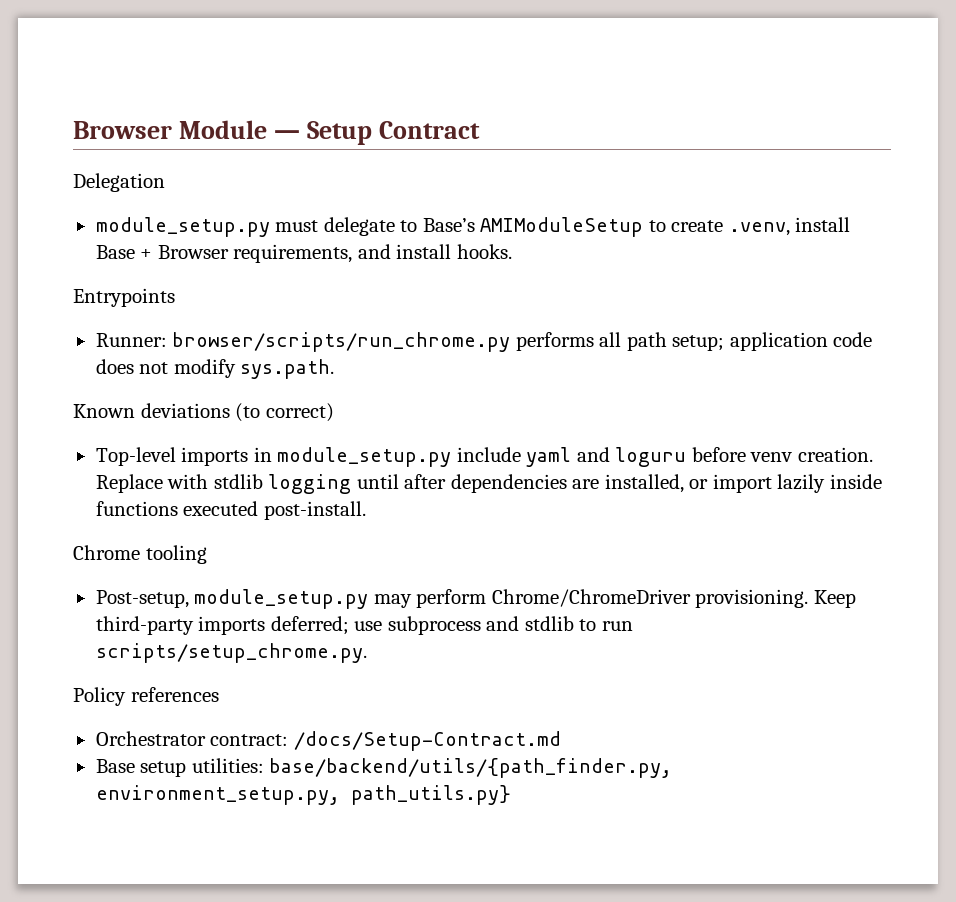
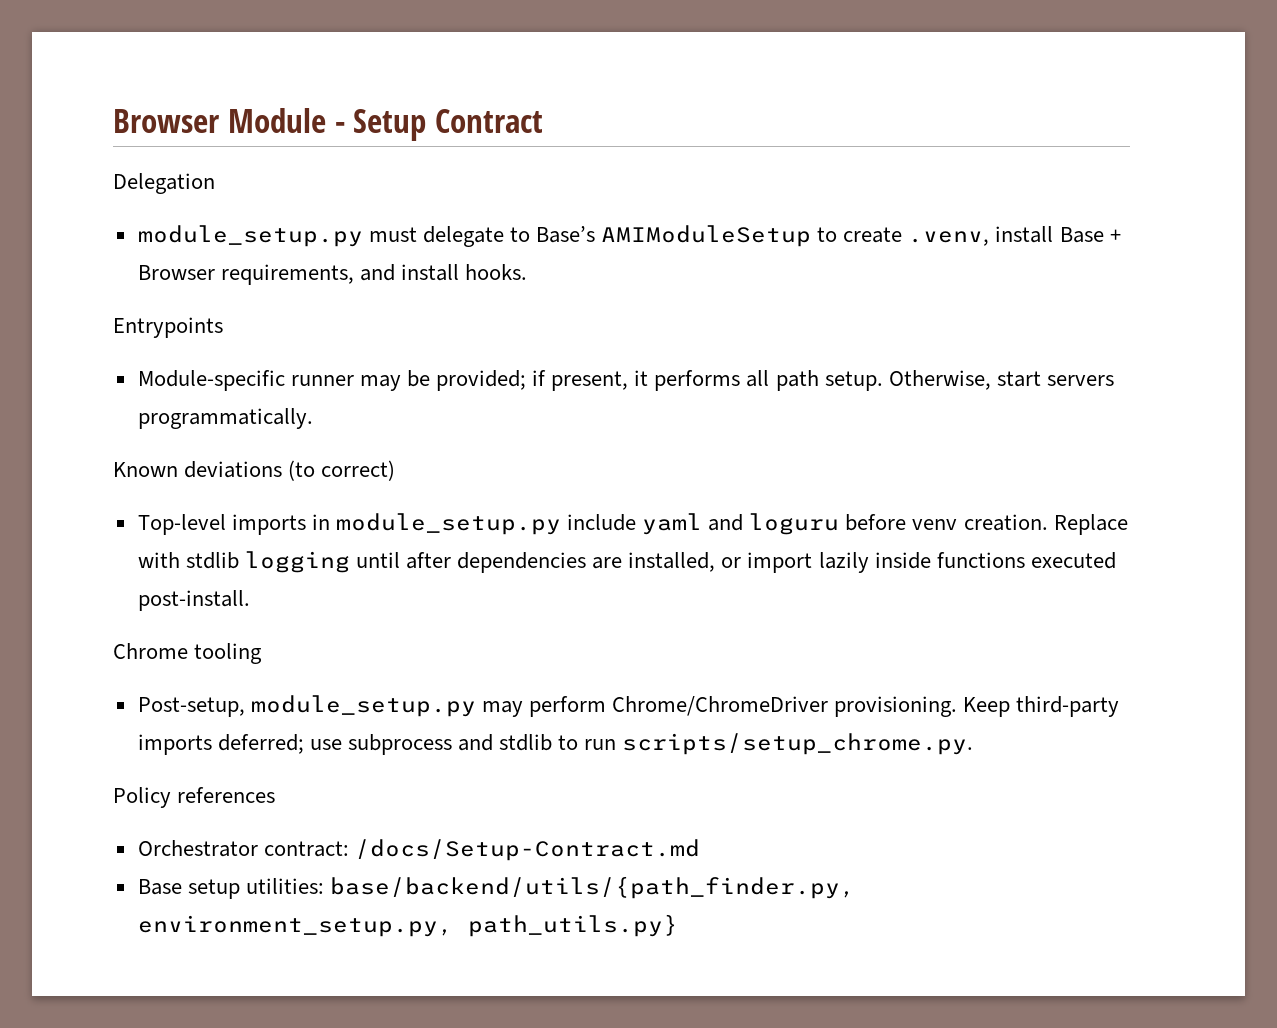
- Browser Module — Setup Contract
+ Browser Module - Setup Contract
- Runner: browser/scripts/run_chrome.py performs all path setup; application code does not modify sys.path.
+ Module-specific runner may be provided; if present, it performs all path setup. Otherwise, start servers programmatically.

